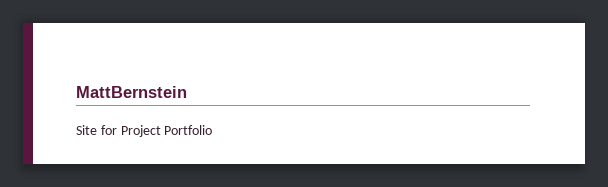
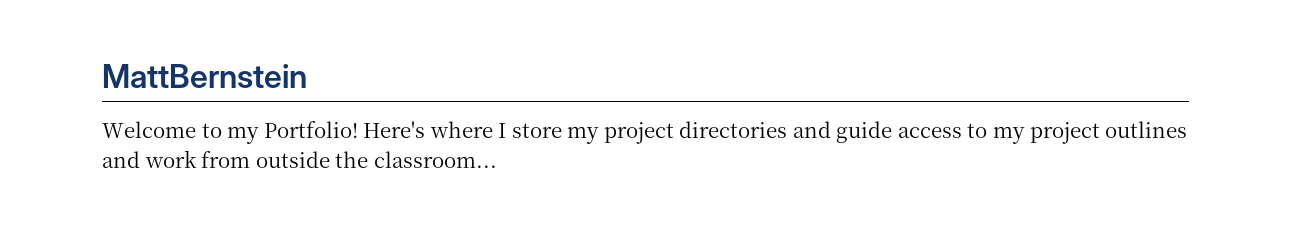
- Site for Project Portfolio
+ Welcome to my Portfolio! Here's where I store my project directories and guide access to my project outlines and work from outside the classroom...

